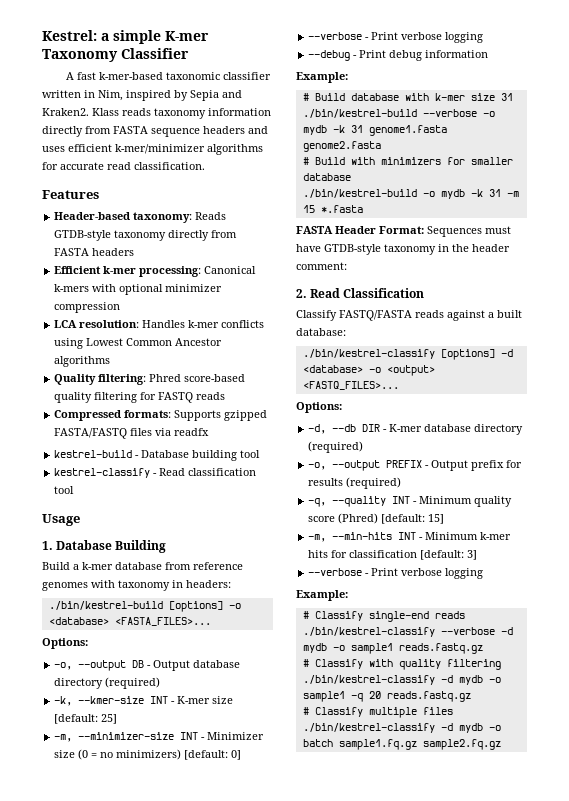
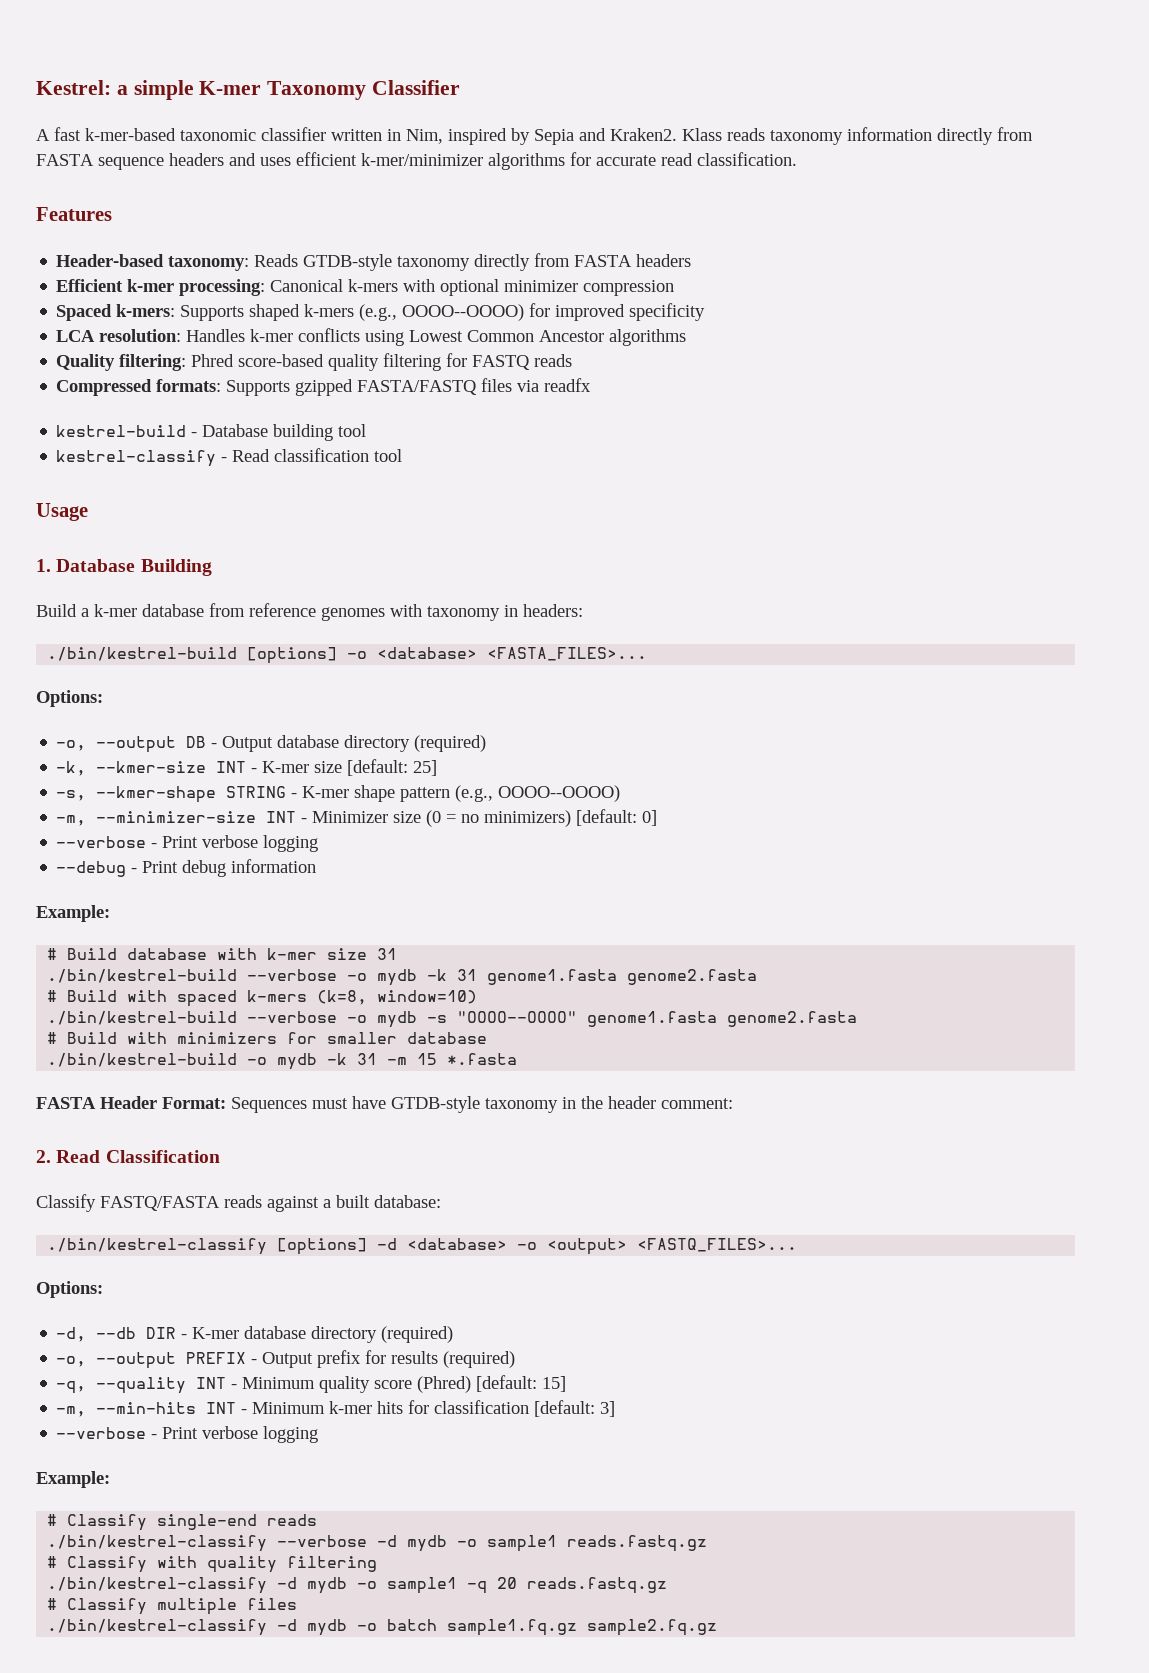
+ Spaced k-mers: Supports shaped k-mers (e.g., OOOO--OOOO) for improved specificity
+ -s, --kmer-shape STRING - K-mer shape pattern (e.g., OOOO--OOOO)
+ # Build with spaced k-mers (k=8, window=10)
+ ./bin/kestrel-build --verbose -o mydb -s "OOOO--OOOO" genome1.fasta genome2.fasta

